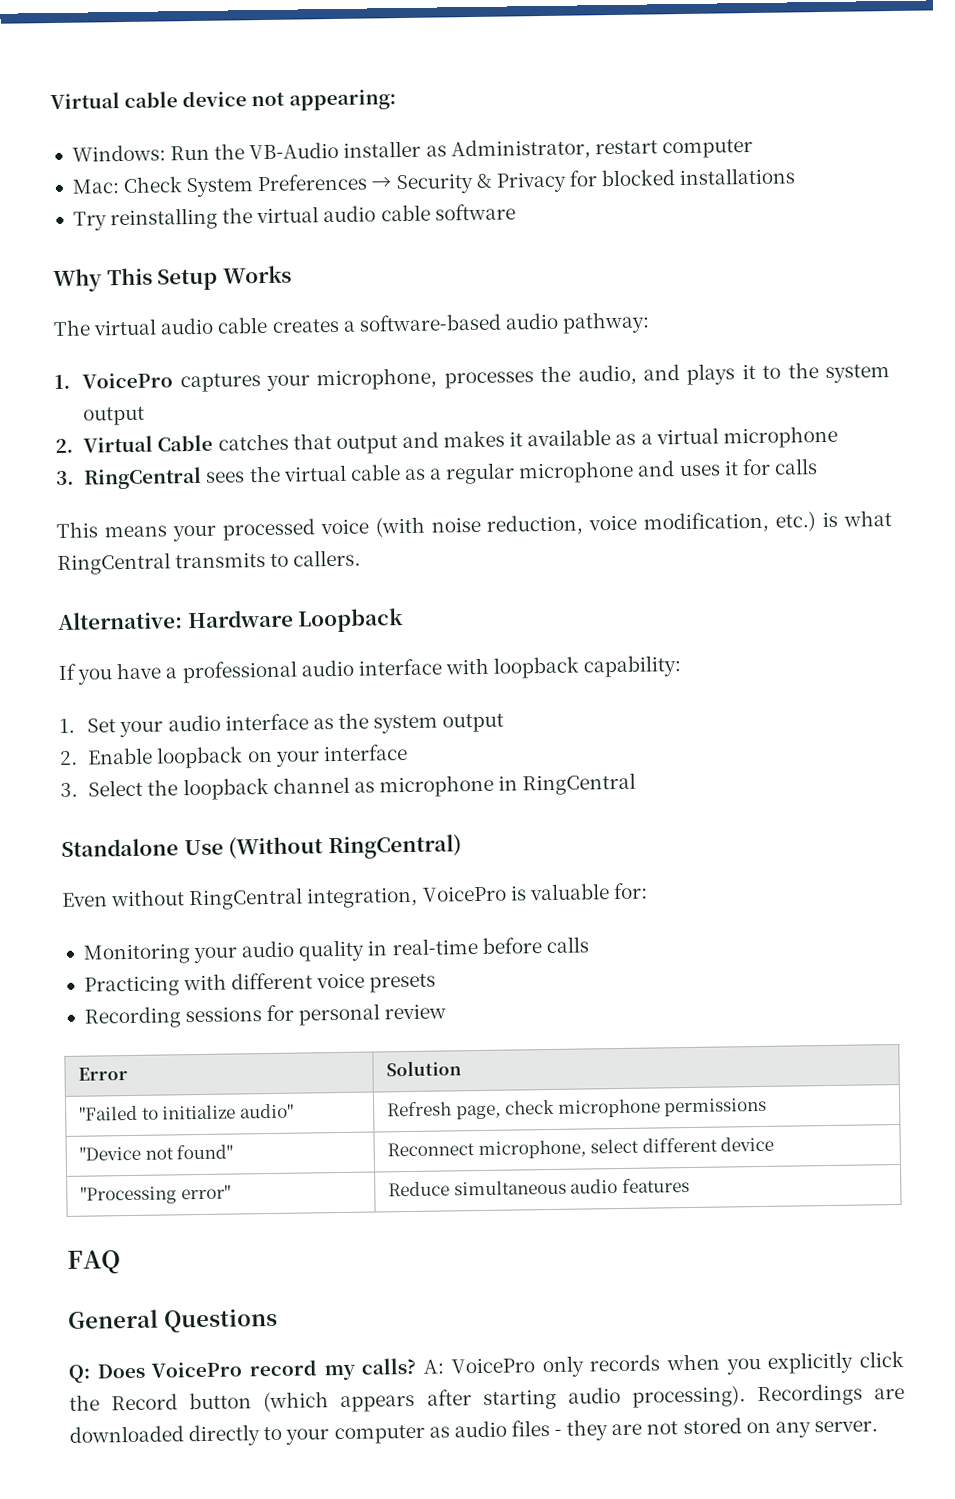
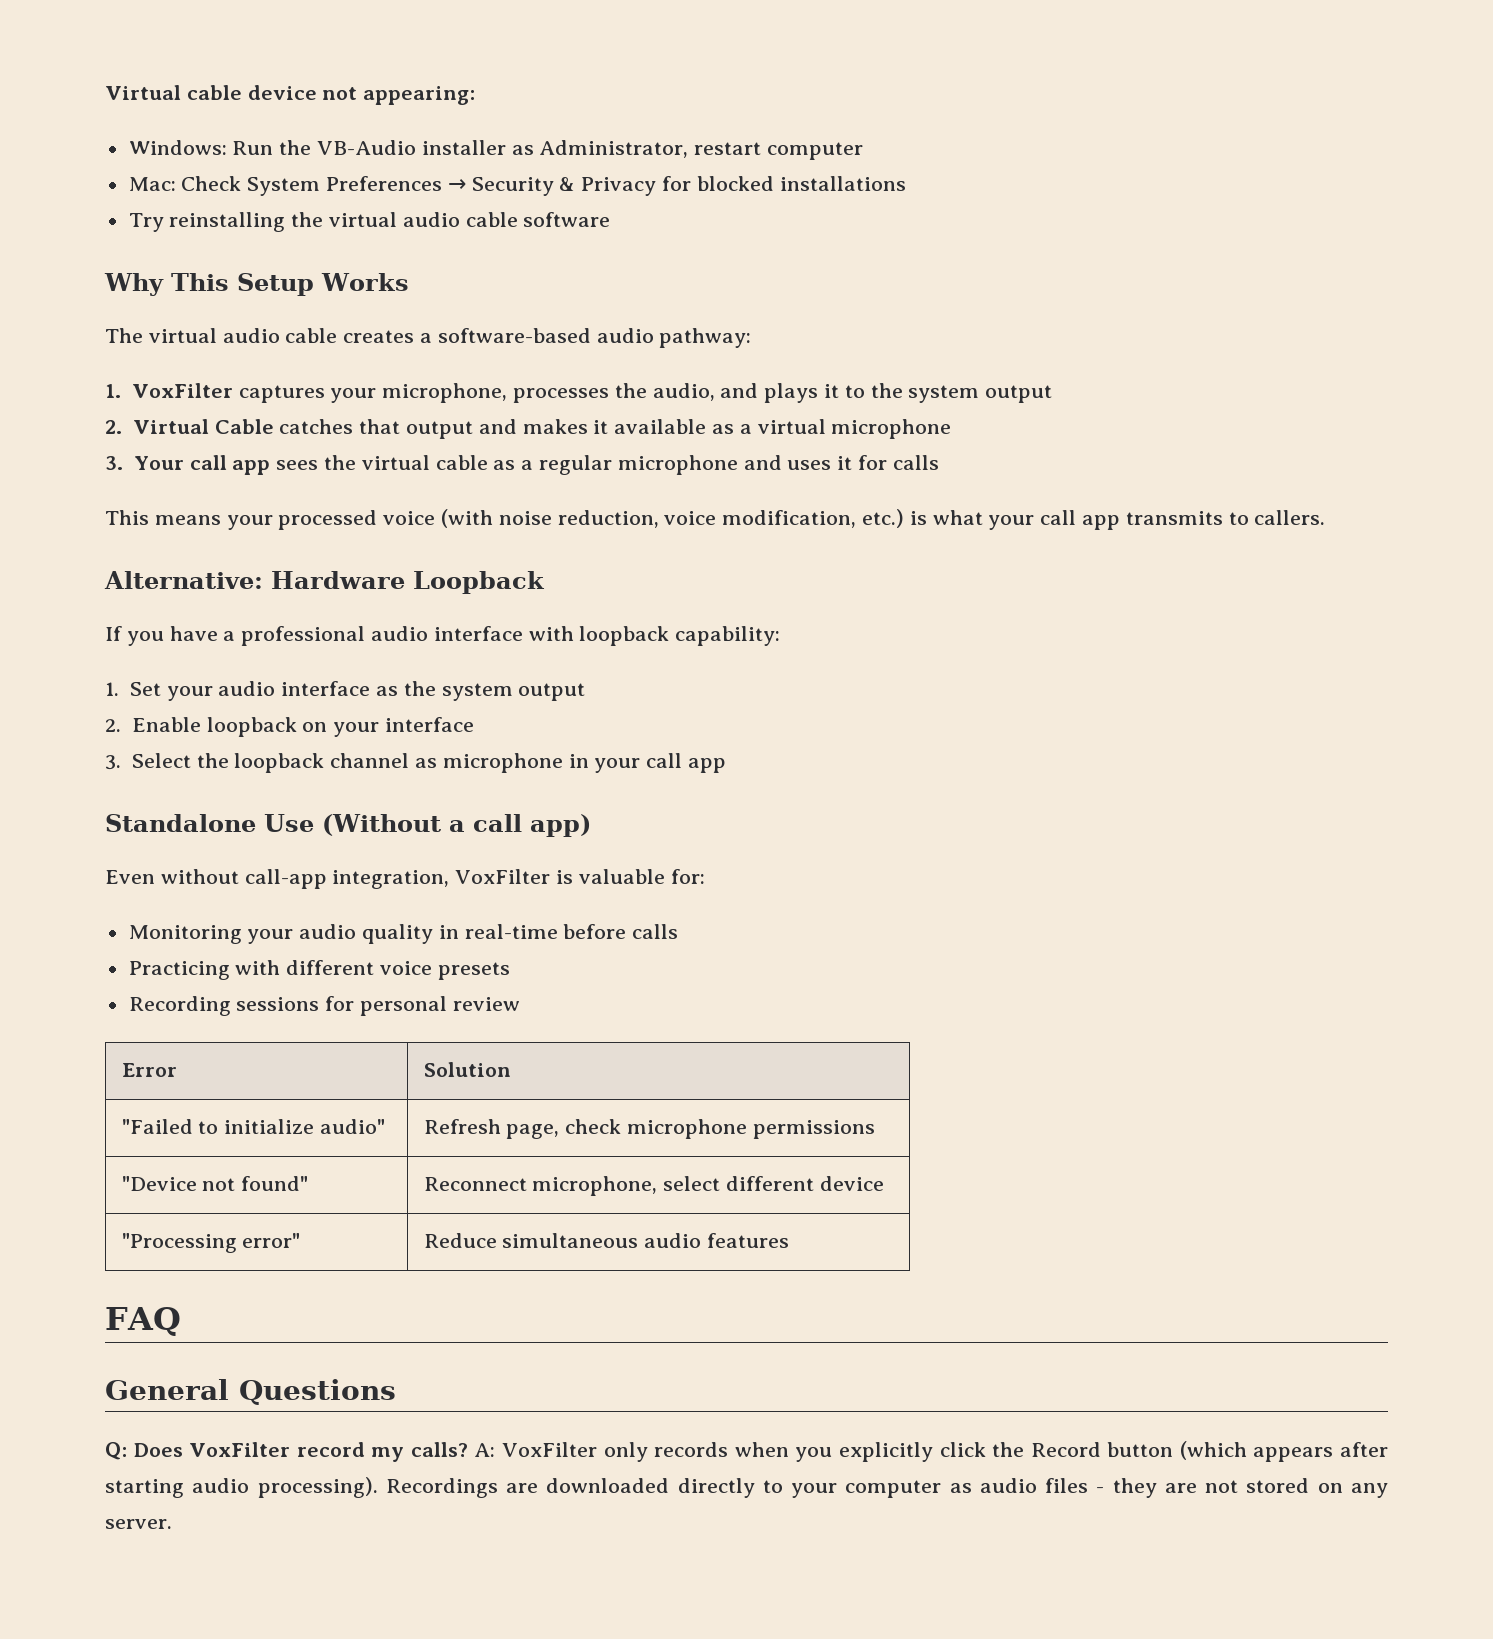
- 1. VoicePro captures your microphone, processes the audio, and plays it to the system output
+ 1. VoxFilter captures your microphone, processes the audio, and plays it to the system output
- 3. RingCentral sees the virtual cable as a regular microphone and uses it for calls
+ 3. Your call app sees the virtual cable as a regular microphone and uses it for calls
- This means your processed voice (with noise reduction, voice modification, etc.) is what RingCentral transmits to callers.
+ This means your processed voice (with noise reduction, voice modification, etc.) is what your call app transmits to callers.
- 3. Select the loopback channel as microphone in RingCentral
+ 3. Select the loopback channel as microphone in your call app
- Standalone Use (Without RingCentral)
+ Standalone Use (Without a call app)
- Even without RingCentral integration, VoicePro is valuable for:
+ Even without call-app integration, VoxFilter is valuable for:
- Q: Does VoicePro record my calls?
+ Q: Does VoxFilter record my calls?
- A: VoicePro only records when you explicitly click the Record button (which appears after starting audio processing).
+ A: VoxFilter only records when you explicitly click the Record button (which appears after starting audio processing).

